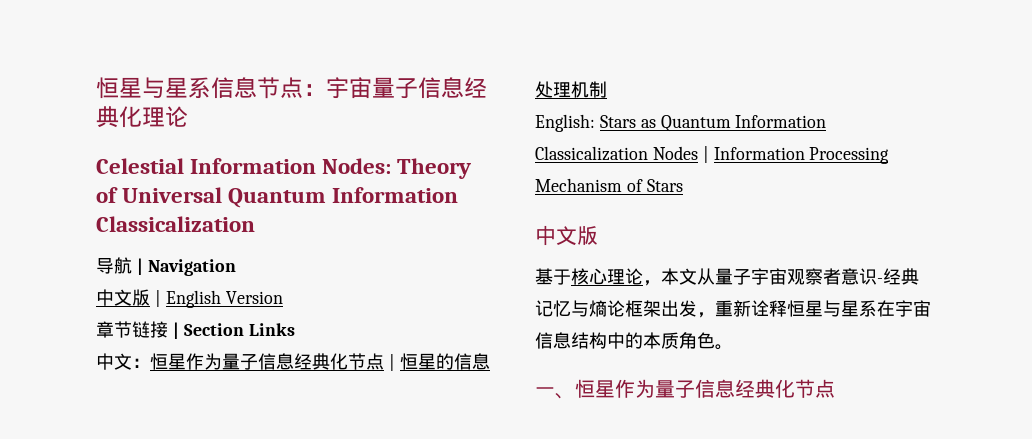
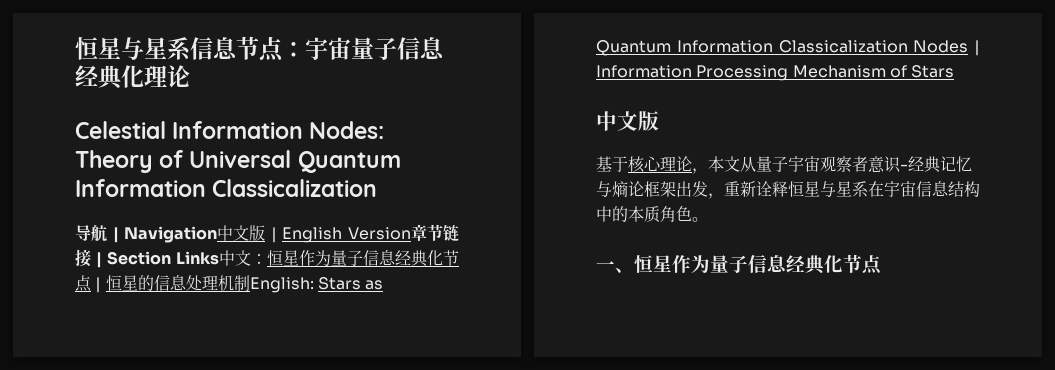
- 导航 | Navigation
- 中文版 | English Version
- 章节链接 | Section Links
- 中文：恒星作为量子信息经典化节点 | 恒星的信息处理机制
- English: Stars as Quantum Information Classicalization Nodes | Information Processing Mechanism of Stars
+ 导航 | Navigation中文版 | English Version章节链接 | Section Links中文：恒星作为量子信息经典化节点 | 恒星的信息处理机制English: Stars as Quantum Information Classicalization Nodes | Information Processing Mechanism of Stars

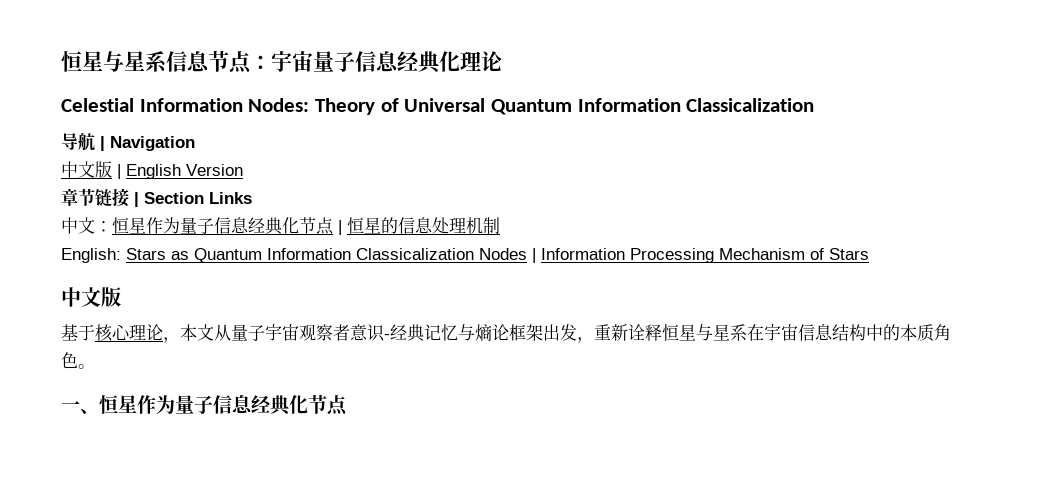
- 导航 | Navigation中文版 | English Version章节链接 | Section Links中文：恒星作为量子信息经典化节点 | 恒星的信息处理机制English: Stars as Quantum Information Classicalization Nodes | Information Processing Mechanism of Stars
+ 导航 | Navigation
+ 中文版 | English Version
+ 章节链接 | Section Links
+ 中文：恒星作为量子信息经典化节点 | 恒星的信息处理机制
+ English: Stars as Quantum Information Classicalization Nodes | Information Processing Mechanism of Stars

